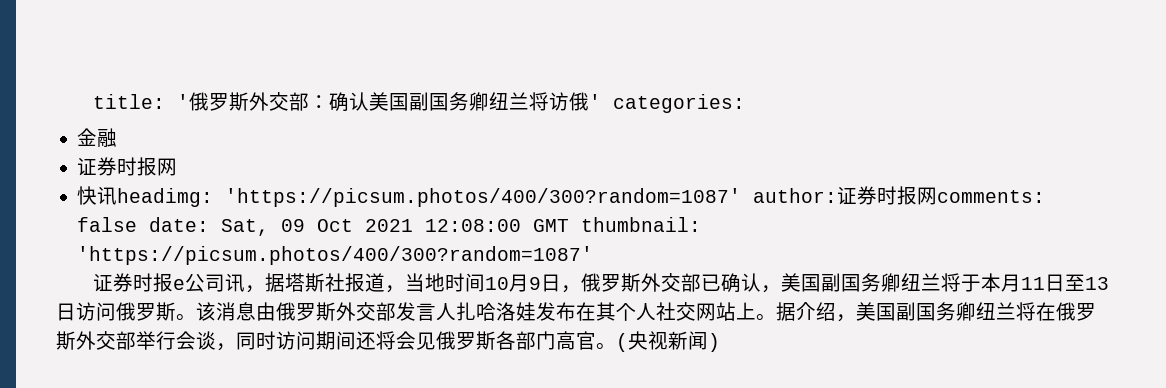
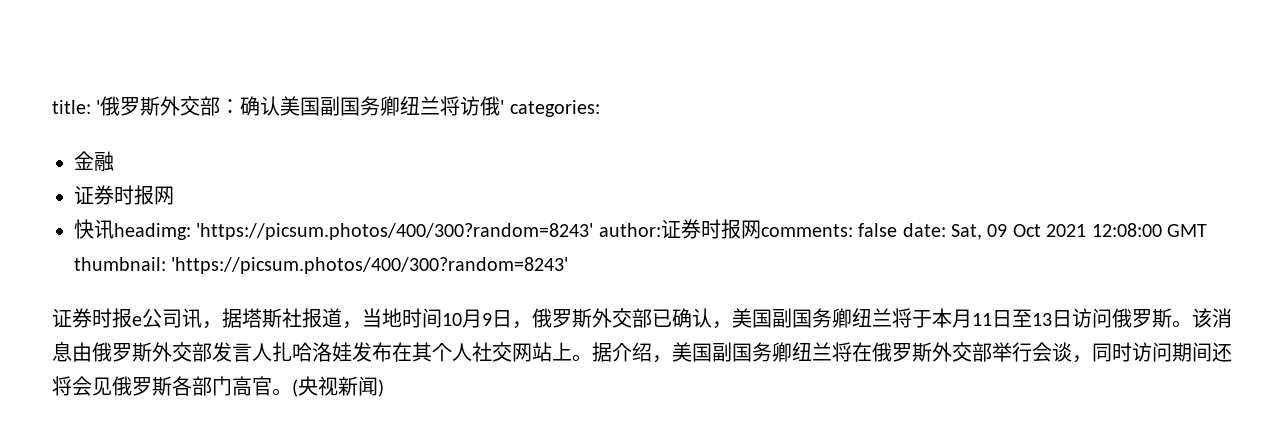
- 快讯headimg: 'https://picsum.photos/400/300?random=1087' author:证券时报网comments: false date: Sat, 09 Oct 2021 12:08:00 GMT thumbnail: 'https://picsum.photos/400/300?random=1087'
+ 快讯headimg: 'https://picsum.photos/400/300?random=8243' author:证券时报网comments: false date: Sat, 09 Oct 2021 12:08:00 GMT thumbnail: 'https://picsum.photos/400/300?random=8243'

